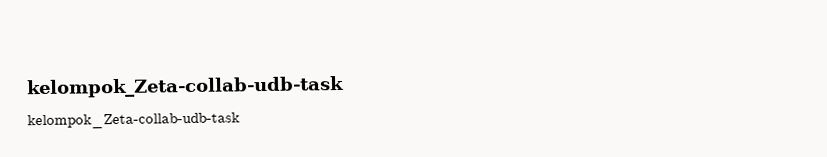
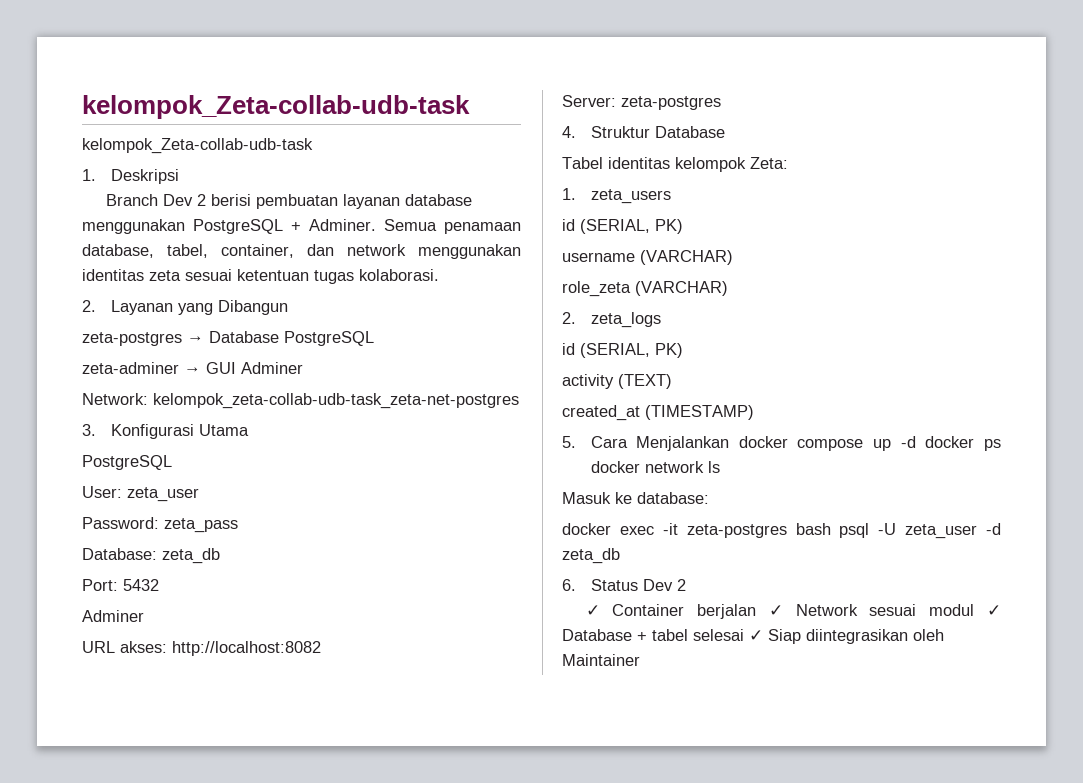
+ 1. Deskripsi
+ Branch Dev 2 berisi pembuatan layanan database menggunakan PostgreSQL + Adminer. Semua penamaan database, tabel, container, dan network menggunakan identitas zeta sesuai ketentuan tugas kolaborasi.
+ 2. Layanan yang Dibangun
+ zeta-postgres → Database PostgreSQL
+ zeta-adminer → GUI Adminer
+ Network: kelompok_zeta-collab-udb-task_zeta-net-postgres
+ 3. Konfigurasi Utama
+ PostgreSQL
+ User: zeta_user
+ Password: zeta_pass
+ Database: zeta_db
+ Port: 5432
+ Adminer
+ URL akses: http://localhost:8082
+ Server: zeta-postgres
+ 4. Struktur Database
+ Tabel identitas kelompok Zeta:
+ 1. zeta_users
+ id (SERIAL, PK)
+ username (VARCHAR)
+ role_zeta (VARCHAR)
+ 2. zeta_logs
+ id (SERIAL, PK)
+ activity (TEXT)
+ created_at (TIMESTAMP)
+ 5. Cara Menjalankan docker compose up -d docker ps docker network ls
+ Masuk ke database:
+ docker exec -it zeta-postgres bash psql -U zeta_user -d zeta_db
+ 6. Status Dev 2
+ ✓ Container berjalan ✓ Network sesuai modul ✓ Database + tabel selesai ✓ Siap diintegrasikan oleh Maintainer

